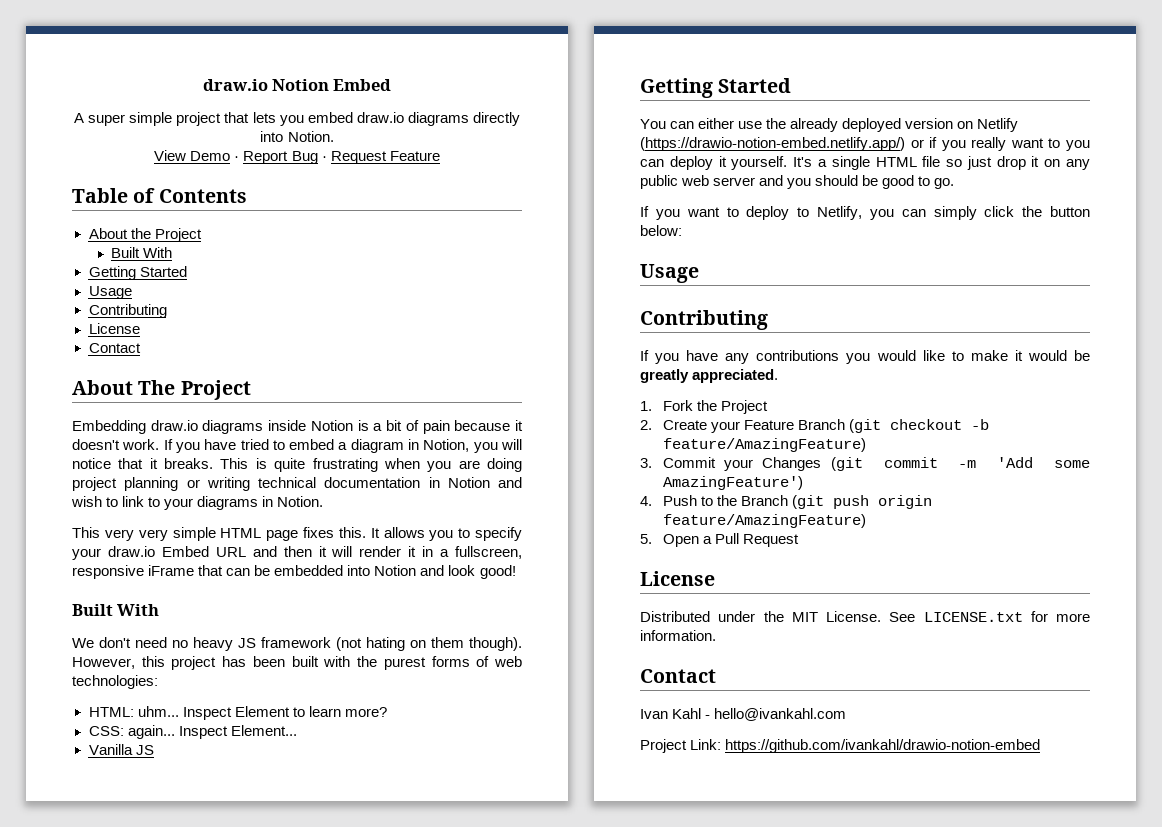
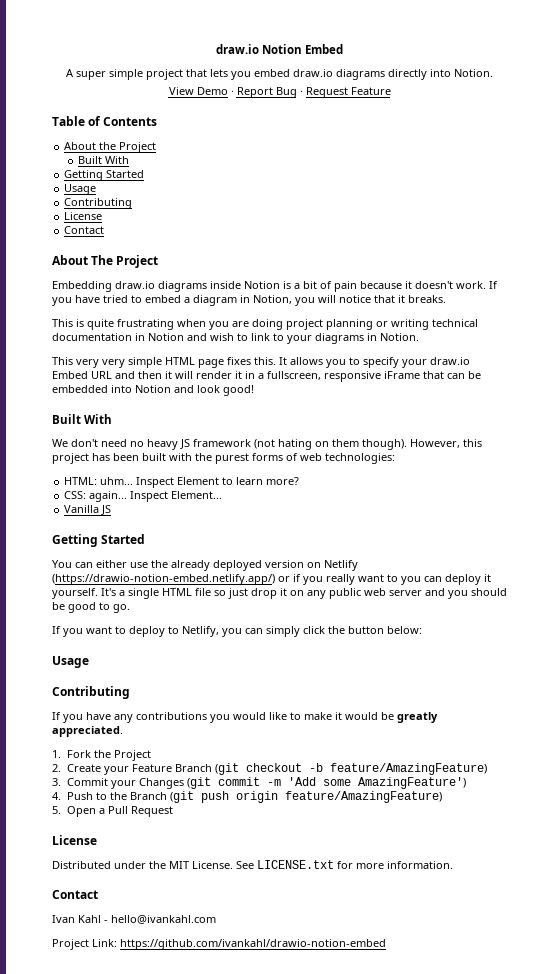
- If you have tried to embed a diagram in Notion, you will notice that it breaks. This is quite frustrating when you are doing project planning or writing technical documentation in Notion and wish to link to your diagrams in Notion.
+ If you have tried to embed a diagram in Notion, you will notice that it breaks.
+ This is quite frustrating when you are doing project planning or writing technical documentation in Notion and wish to link to your diagrams in Notion.

